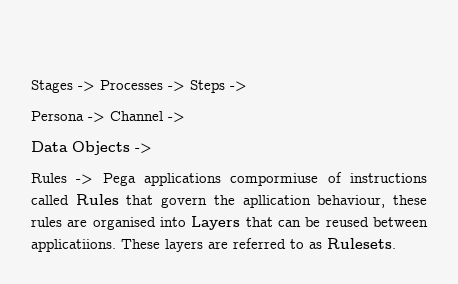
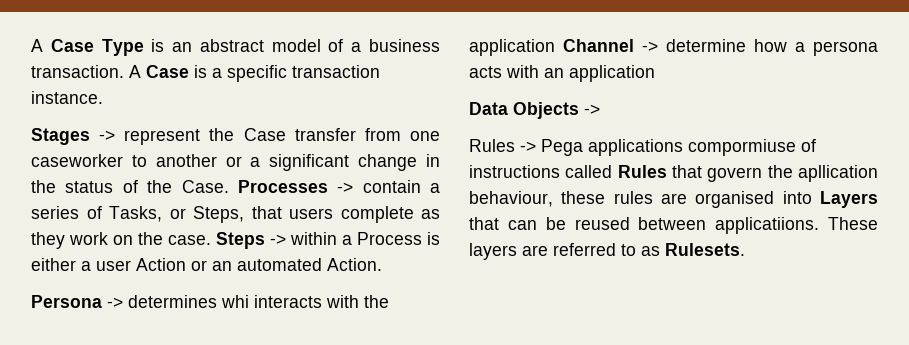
- Stages -> Processes -> Steps ->
- Persona -> Channel ->
+ A Case Type is an abstract model of a business transaction. A Case is a specific transaction instance.
+ Stages -> represent the Case transfer from one caseworker to another or a significant change in the status of the Case. Processes -> contain a series of Tasks, or Steps, that users complete as they work on the case. Steps -> within a Process is either a user Action or an automated Action.
+ Persona -> determines whi interacts with the application Channel -> determine how a persona acts with an application

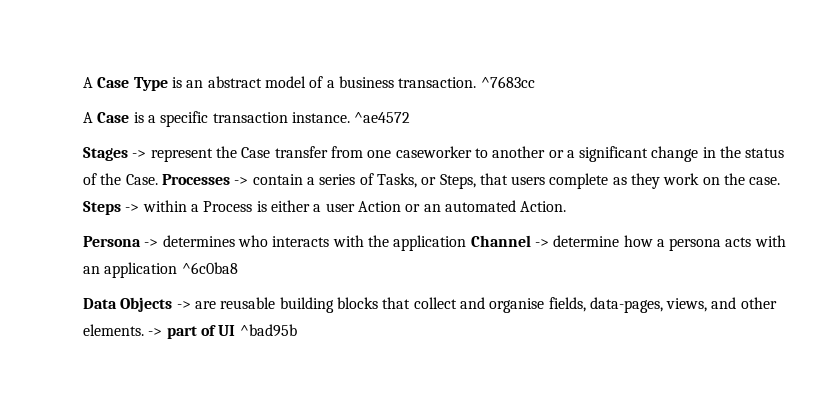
- A Case Type is an abstract model of a business transaction. A Case is a specific transaction instance.
+ A Case Type is an abstract model of a business transaction. ^7683cc
+ A Case is a specific transaction instance. ^ae4572
- Persona -> determines whi interacts with the application Channel -> determine how a persona acts with an application
+ Persona -> determines who interacts with the application Channel -> determine how a persona acts with an application ^6c0ba8
- Data Objects ->
- Rules -> Pega applications compormiuse of instructions called Rules that govern the apllication behaviour, these rules are organised into Layers that can be reused between applicatiions. These layers are referred to as Rulesets.
+ Data Objects -> are reusable building blocks that collect and organise fields, data-pages, views, and other elements. -> part of UI ^bad95b

